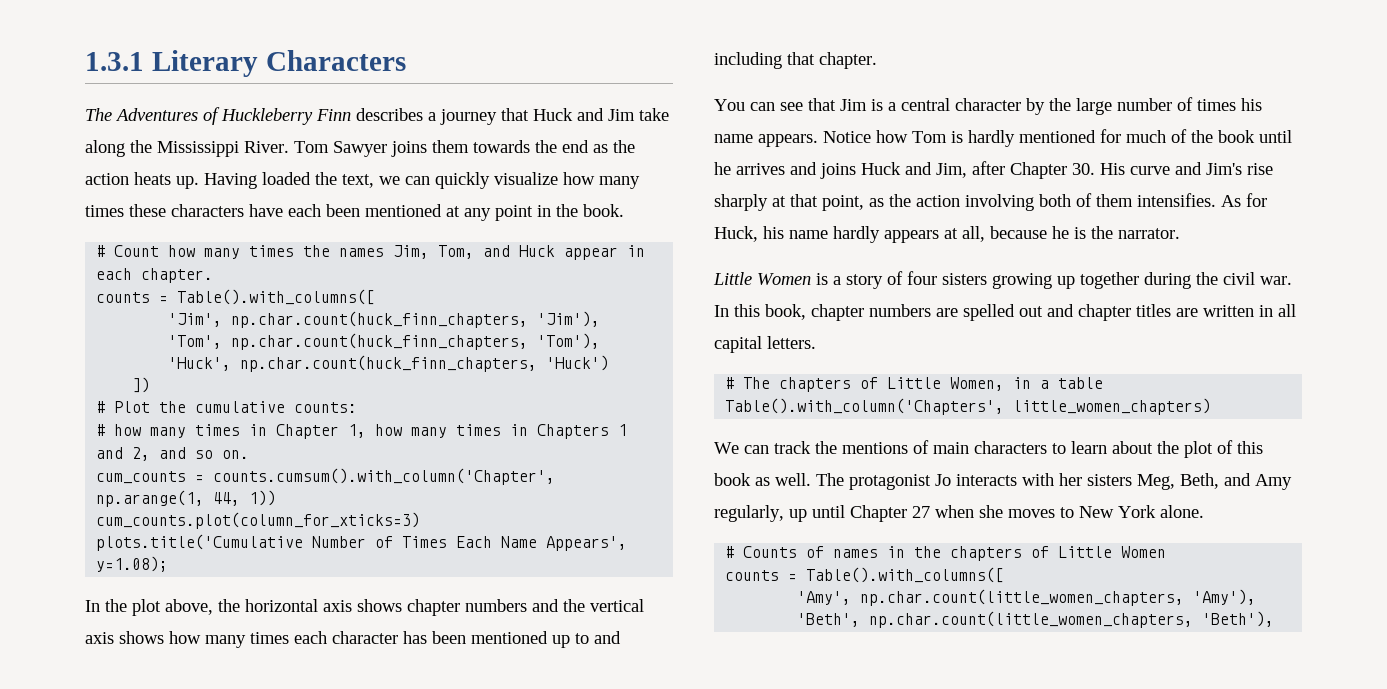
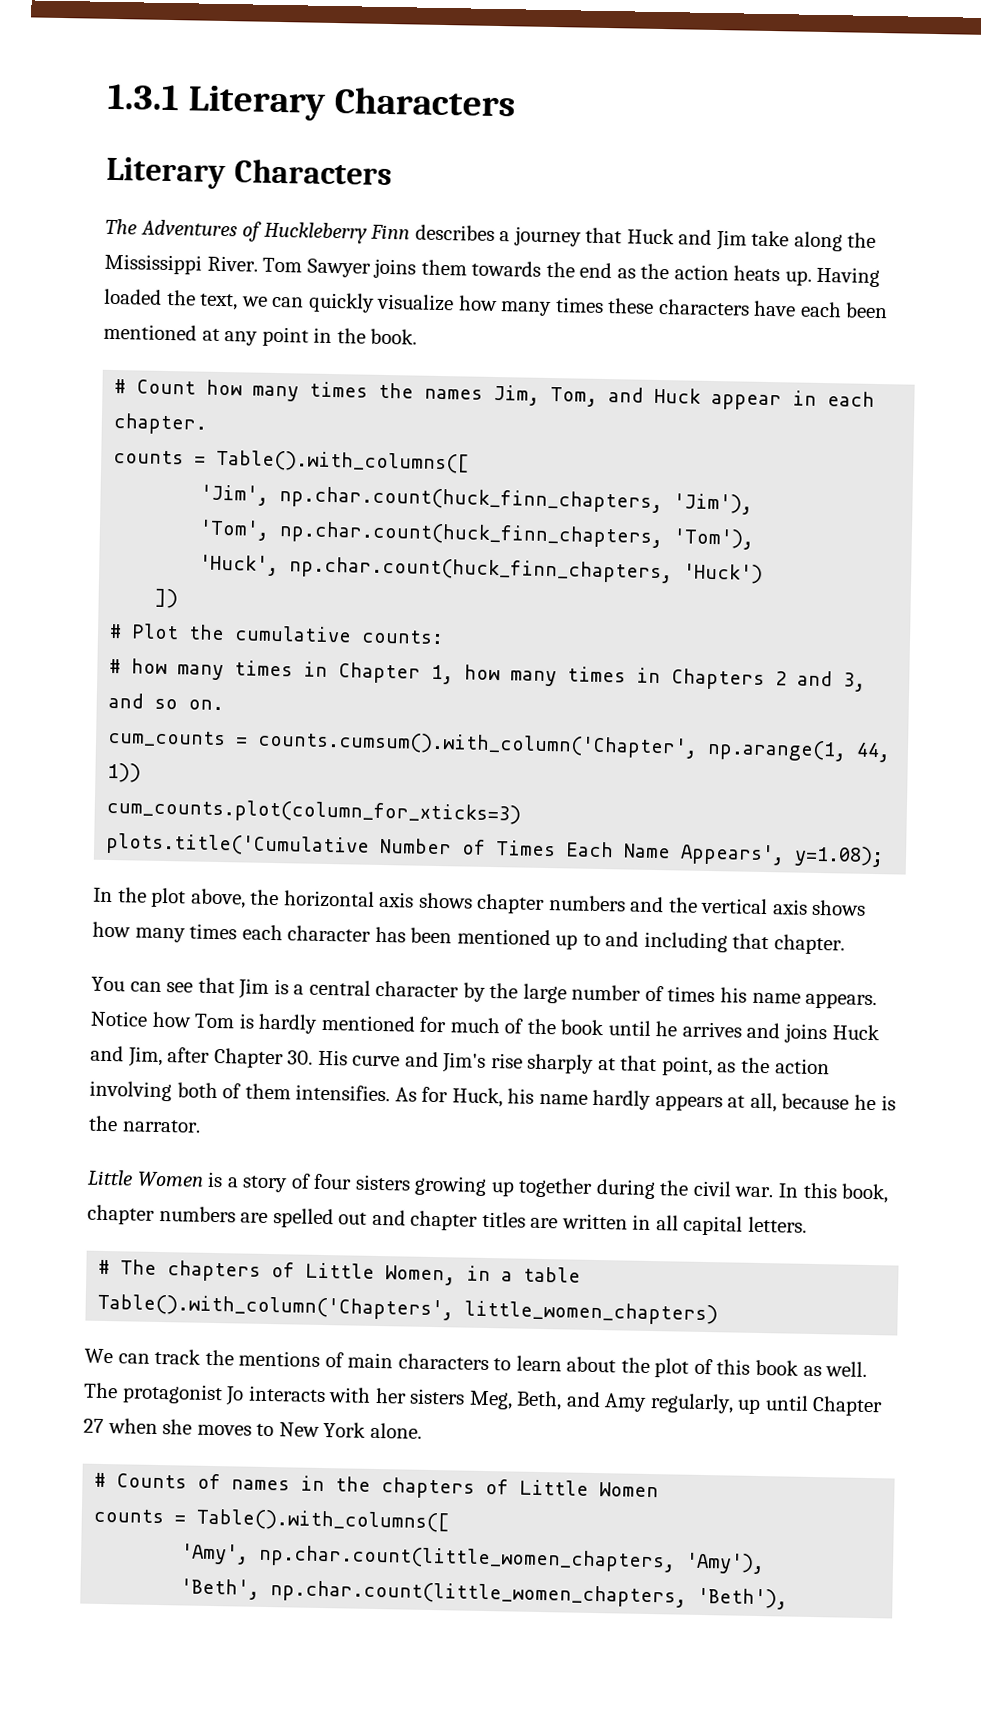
  1.3.1 Literary Characters
+ Literary Characters
- # how many times in Chapter 1, how many times in Chapters 1 and 2, and so on.
+ # how many times in Chapter 1, how many times in Chapters 2 and 3, and so on.

